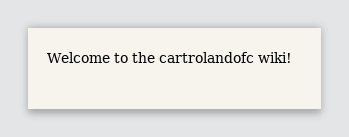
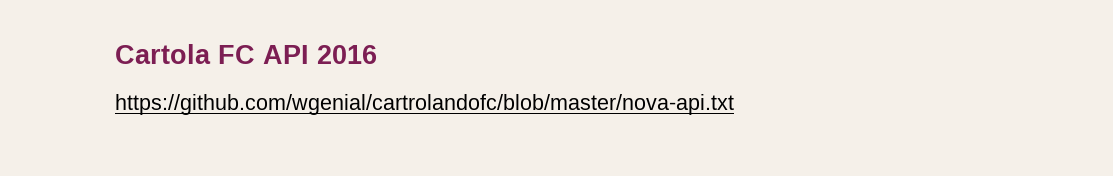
- Welcome to the cartrolandofc wiki!
+ Cartola FC API 2016
+ https://github.com/wgenial/cartrolandofc/blob/master/nova-api.txt

